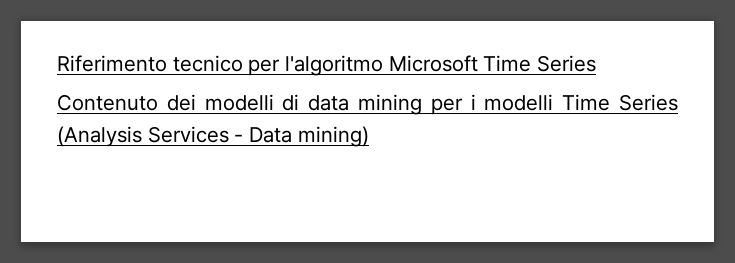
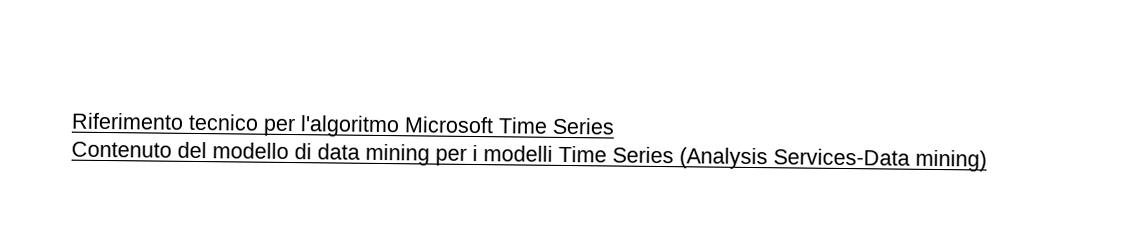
- Contenuto dei modelli di data mining per i modelli Time Series (Analysis Services - Data mining)
+ Contenuto del modello di data mining per i modelli Time Series (Analysis Services-Data mining)

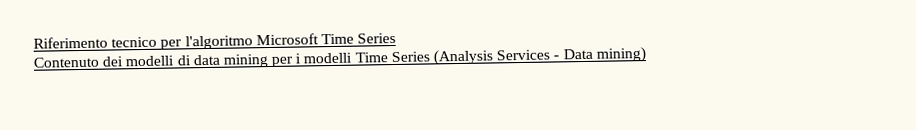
- Contenuto del modello di data mining per i modelli Time Series (Analysis Services-Data mining)
+ Contenuto dei modelli di data mining per i modelli Time Series (Analysis Services - Data mining)

